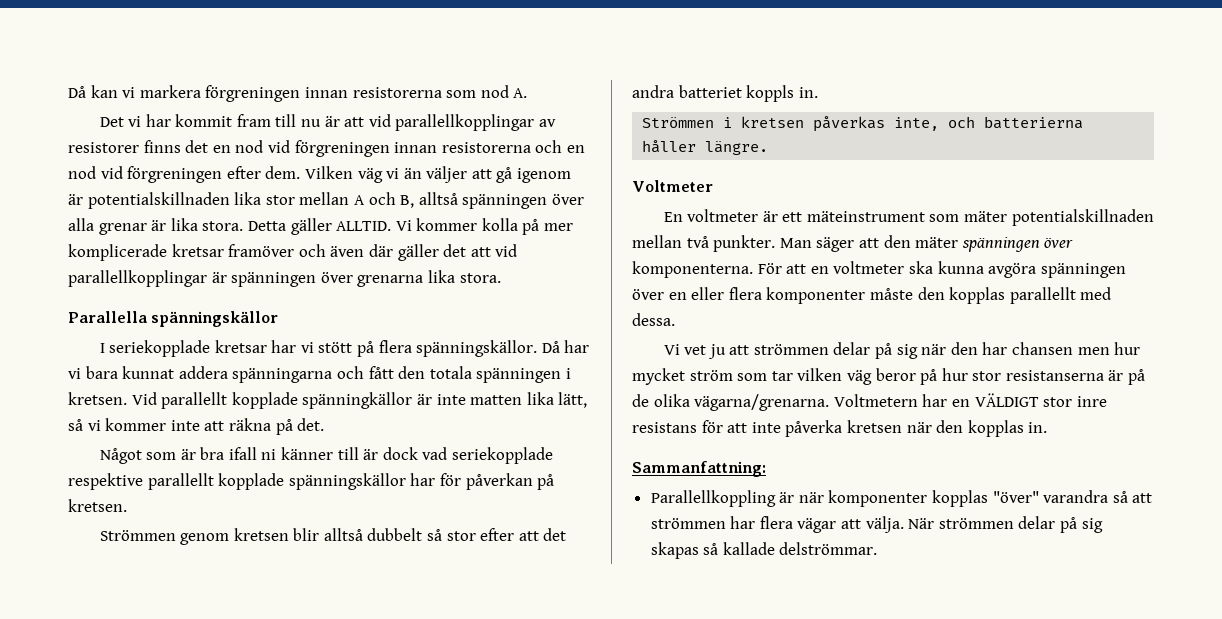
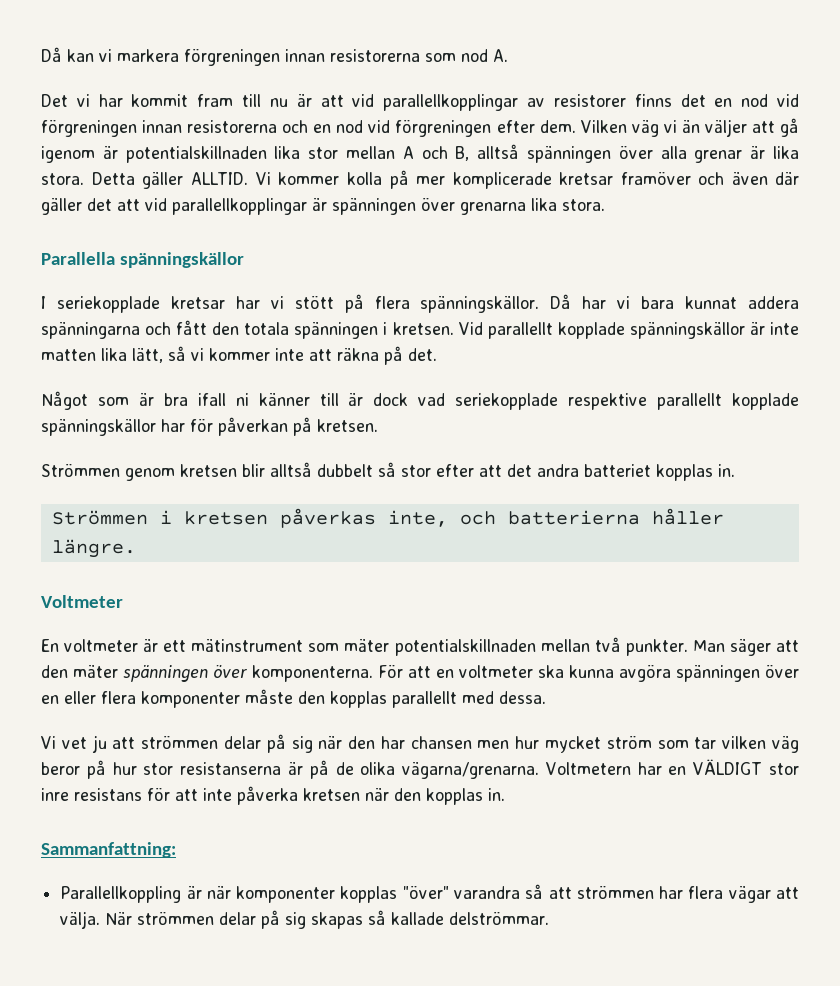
- Vid parallellt kopplade spänningkällor är inte matten lika lätt, så vi kommer inte att räkna på det.
+ Vid parallellt kopplade spänningskällor är inte matten lika lätt, så vi kommer inte att räkna på det.
- Strömmen genom kretsen blir alltså dubbelt så stor efter att det andra batteriet koppls in.
+ Strömmen genom kretsen blir alltså dubbelt så stor efter att det andra batteriet kopplas in.
- En voltmeter är ett mäteinstrument som mäter potentialskillnaden mellan två punkter.
+ En voltmeter är ett mätinstrument som mäter potentialskillnaden mellan två punkter.

